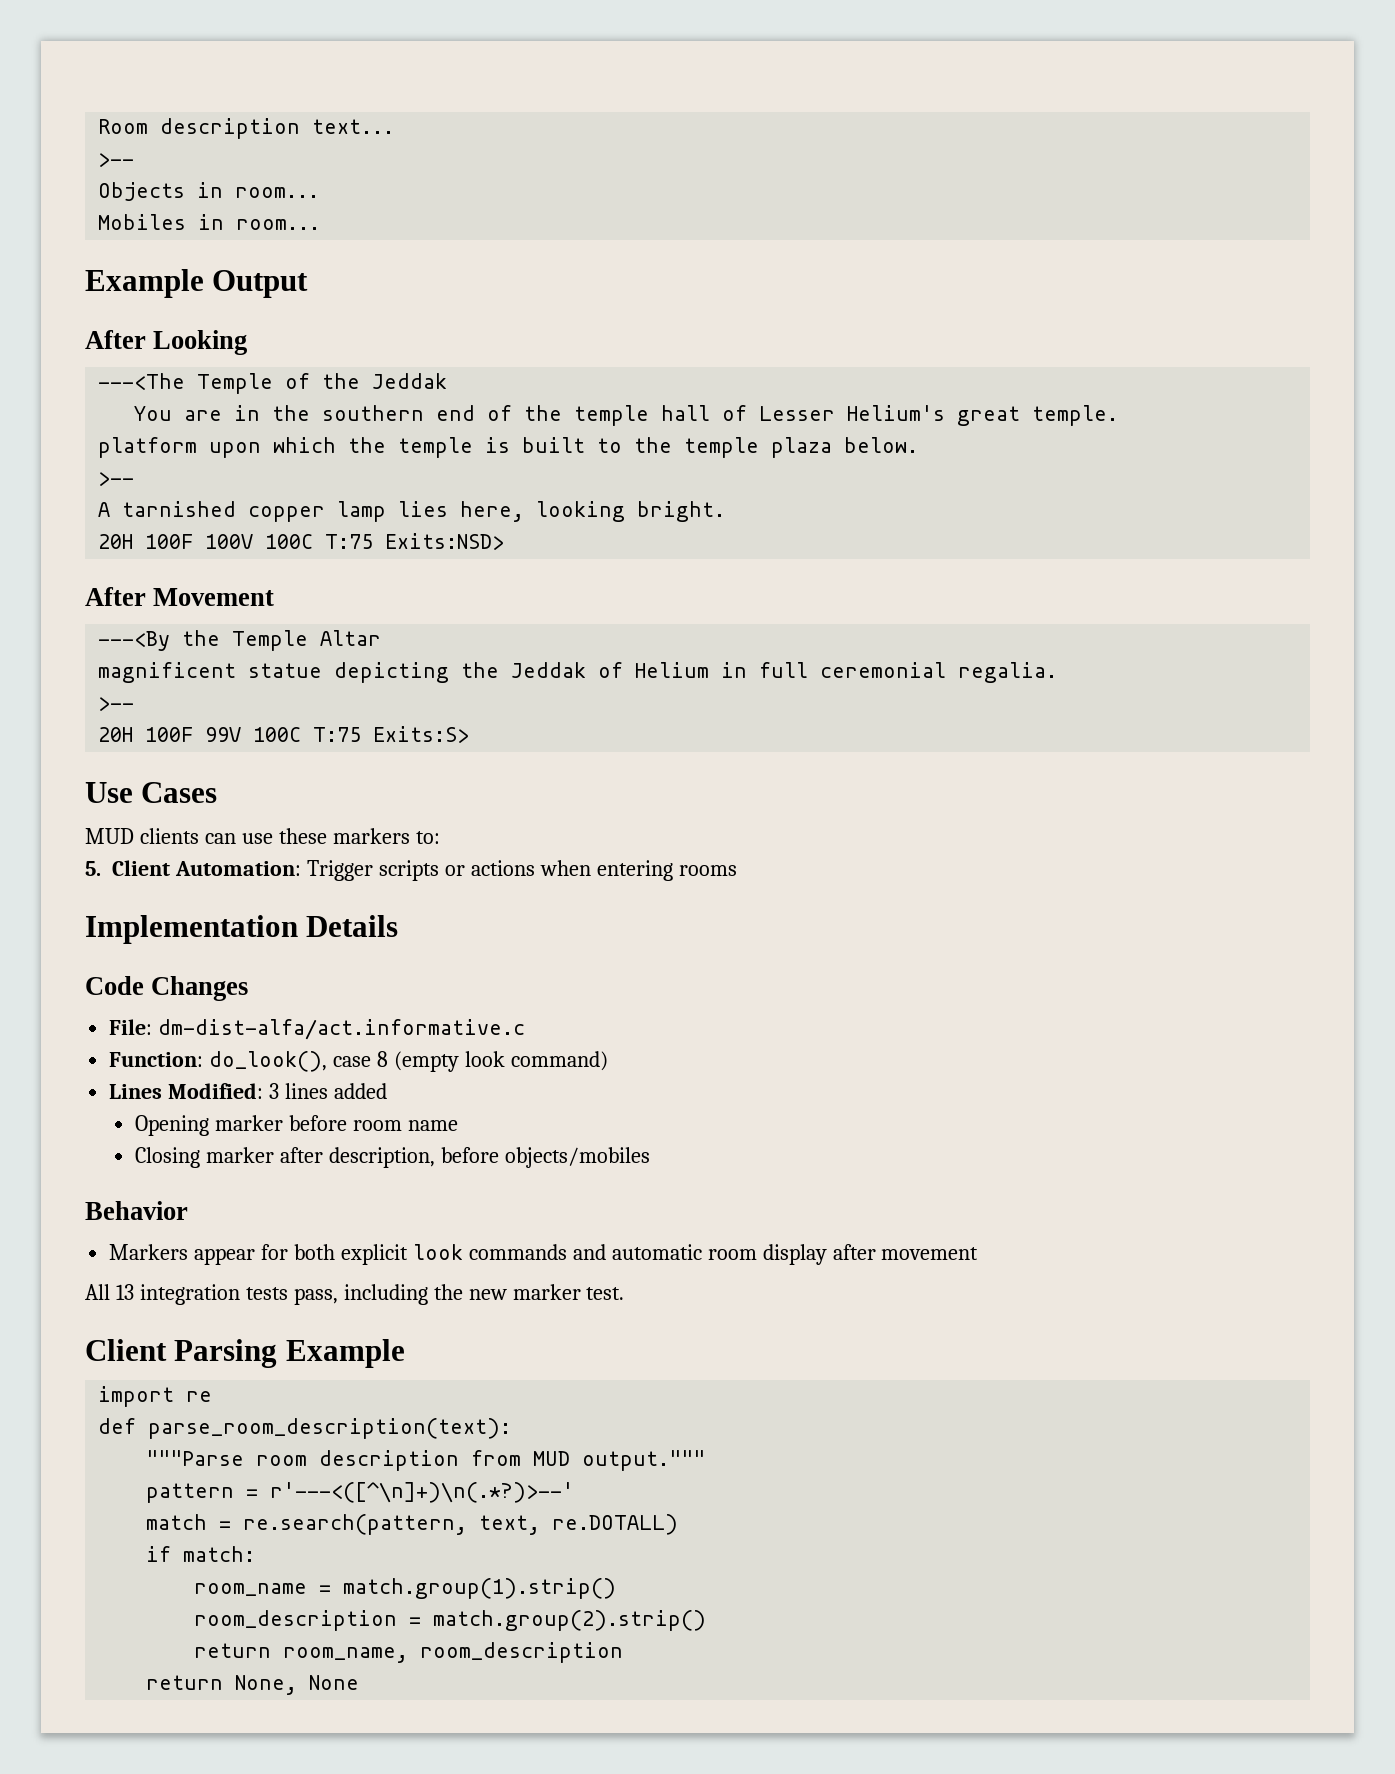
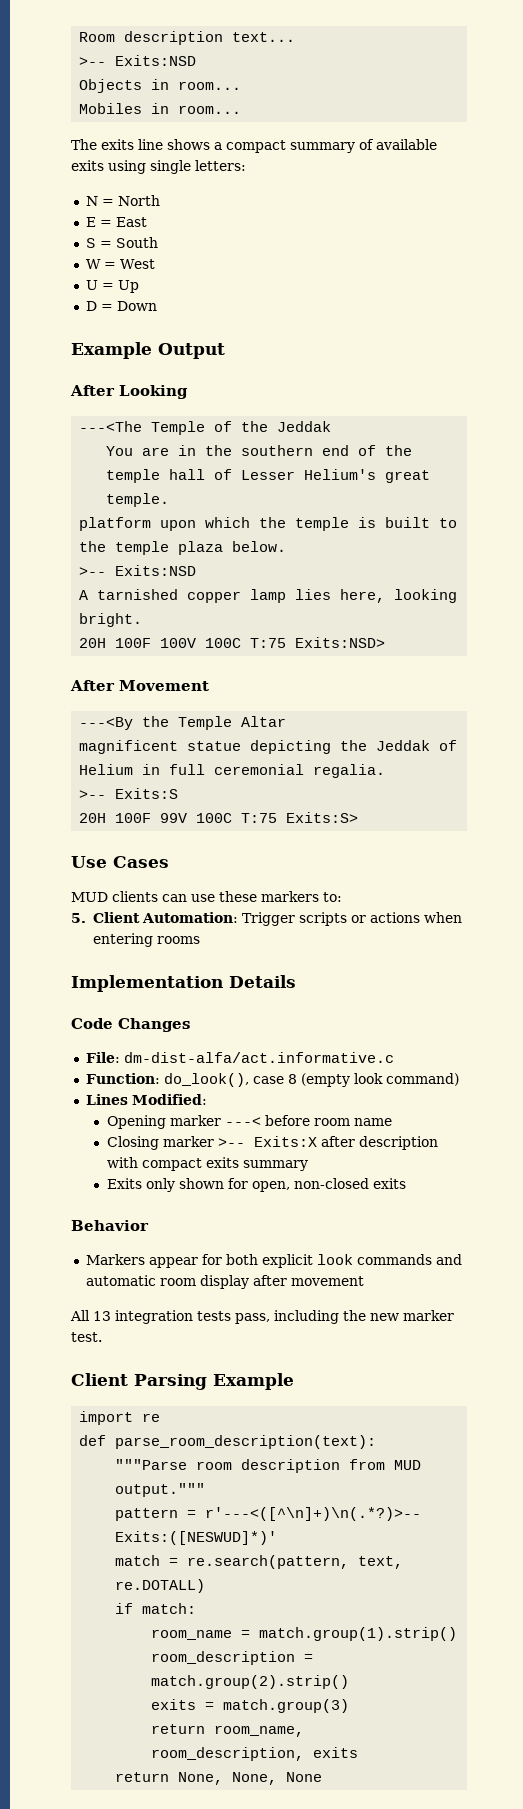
  Room description text...
- >--
+ >-- Exits:NSD
+ The exits line shows a compact summary of available exits using single letters:
+ N = North
+ E = East
+ S = South
+ W = West
+ U = Up
+ D = Down
  platform upon which the temple is built to the temple plaza below.
- >--
+ >-- Exits:NSD
  magnificent statue depicting the Jeddak of Helium in full ceremonial regalia.
- >--
+ >-- Exits:S
- Lines Modified: 3 lines added
+ Lines Modified:
- Opening marker before room name
+ Opening marker ---< before room name
- Closing marker after description, before objects/mobiles
+ Closing marker >-- Exits:X after description with compact exits summary
+ Exits only shown for open, non-closed exits
- pattern = r'---<([^\n]+)\n(.*?)>--'
+ pattern = r'---<([^\n]+)\n(.*?)>-- Exits:([NESWUD]*)'
+ exits = match.group(3)
- return room_name, room_description
+ return room_name, room_description, exits
- return None, None
+ return None, None, None

